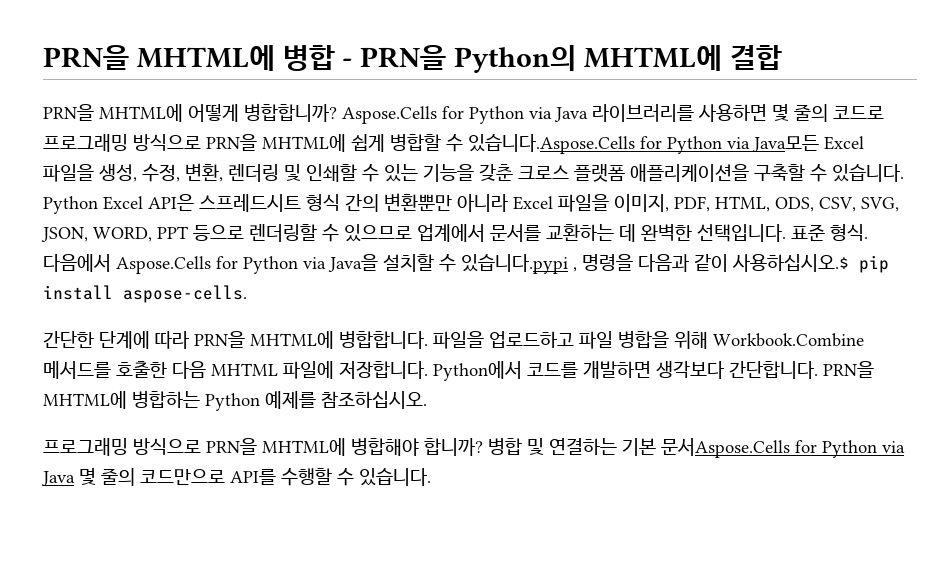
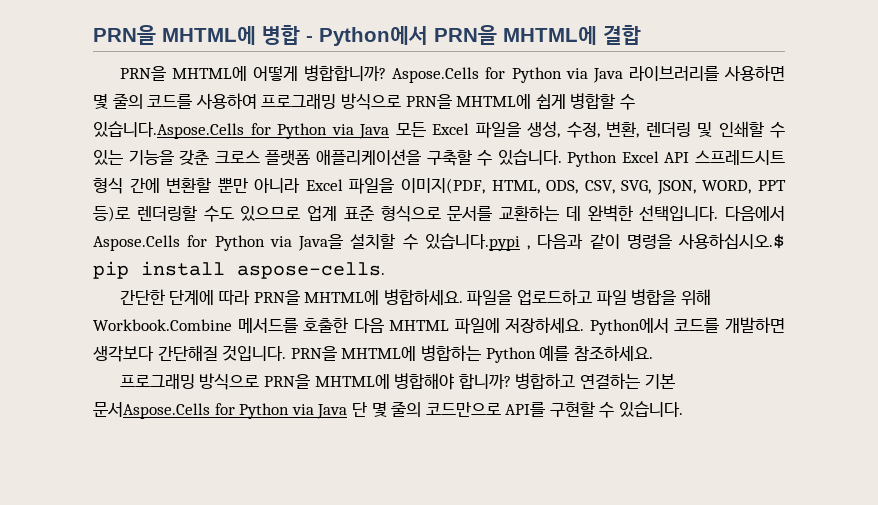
- PRN을 MHTML에 병합 - PRN을 Python의 MHTML에 결합
+ PRN을 MHTML에 병합 - Python에서 PRN을 MHTML에 결합
- Aspose.Cells for Python via Java 라이브러리를 사용하면 몇 줄의 코드로 프로그래밍 방식으로 PRN을 MHTML에 쉽게 병합할 수 있습니다.Aspose.Cells for Python via Java모든 Excel 파일을 생성, 수정, 변환, 렌더링 및 인쇄할 수 있는 기능을 갖춘 크로스 플랫폼 애플리케이션을 구축할 수 있습니다.
+ Aspose.Cells for Python via Java 라이브러리를 사용하면 몇 줄의 코드를 사용하여 프로그래밍 방식으로 PRN을 MHTML에 쉽게 병합할 수 있습니다.Aspose.Cells for Python via Java 모든 Excel 파일을 생성, 수정, 변환, 렌더링 및 인쇄할 수 있는 기능을 갖춘 크로스 플랫폼 애플리케이션을 구축할 수 있습니다.
- Python Excel API은 스프레드시트 형식 간의 변환뿐만 아니라 Excel 파일을 이미지, PDF, HTML, ODS, CSV, SVG, JSON, WORD, PPT 등으로 렌더링할 수 있으므로 업계에서 문서를 교환하는 데 완벽한 선택입니다.
+ Python Excel API 스프레드시트 형식 간에 변환할 뿐만 아니라 Excel 파일을 이미지(PDF, HTML, ODS, CSV, SVG, JSON, WORD, PPT 등)로 렌더링할 수도 있으므로 업계 표준 형식으로 문서를 교환하는 데 완벽한 선택입니다.
- 표준 형식.
- 다음에서 Aspose.Cells for Python via Java을 설치할 수 있습니다.pypi , 명령을 다음과 같이 사용하십시오.$ pip install aspose-cells.
+ 다음에서 Aspose.Cells for Python via Java을 설치할 수 있습니다.pypi , 다음과 같이 명령을 사용하십시오.$ pip install aspose-cells.
- 간단한 단계에 따라 PRN을 MHTML에 병합합니다.
+ 간단한 단계에 따라 PRN을 MHTML에 병합하세요.
- 파일을 업로드하고 파일 병합을 위해 Workbook.Combine 메서드를 호출한 다음 MHTML 파일에 저장합니다.
+ 파일을 업로드하고 파일 병합을 위해 Workbook.Combine 메서드를 호출한 다음 MHTML 파일에 저장하세요.
- Python에서 코드를 개발하면 생각보다 간단합니다.
+ Python에서 코드를 개발하면 생각보다 간단해질 것입니다.
- PRN을 MHTML에 병합하는 Python 예제를 참조하십시오.
+ PRN을 MHTML에 병합하는 Python 예를 참조하세요.
- 병합 및 연결하는 기본 문서Aspose.Cells for Python via Java 몇 줄의 코드만으로 API를 수행할 수 있습니다.
+ 병합하고 연결하는 기본 문서Aspose.Cells for Python via Java 단 몇 줄의 코드만으로 API를 구현할 수 있습니다.

